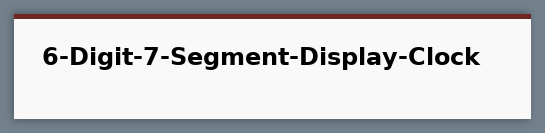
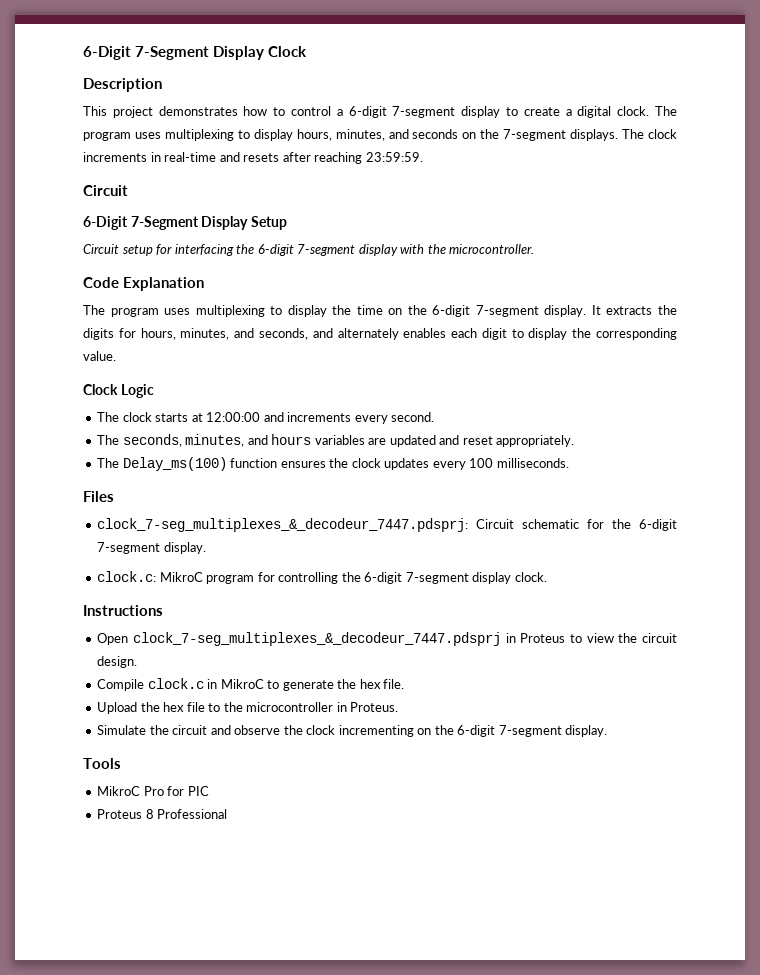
- 6-Digit-7-Segment-Display-Clock
+ 6-Digit 7-Segment Display Clock
+ Description
+ This project demonstrates how to control a 6-digit 7-segment display to create a digital clock. The program uses multiplexing to display hours, minutes, and seconds on the 7-segment displays. The clock increments in real-time and resets after reaching 23:59:59.
+ Circuit
+ 6-Digit 7-Segment Display Setup
+ Circuit setup for interfacing the 6-digit 7-segment display with the microcontroller.
+ Code Explanation
+ The program uses multiplexing to display the time on the 6-digit 7-segment display. It extracts the digits for hours, minutes, and seconds, and alternately enables each digit to display the corresponding value.
+ Clock Logic
+ The clock starts at 12:00:00 and increments every second.
+ The seconds, minutes, and hours variables are updated and reset appropriately.
+ The Delay_ms(100) function ensures the clock updates every 100 milliseconds.
+ Files
+ clock_7-seg_multiplexes_&_decodeur_7447.pdsprj: Circuit schematic for the 6-digit 7-segment display.
+ clock.c: MikroC program for controlling the 6-digit 7-segment display clock.
+ Instructions
+ Open clock_7-seg_multiplexes_&_decodeur_7447.pdsprj in Proteus to view the circuit design.
+ Compile clock.c in MikroC to generate the hex file.
+ Upload the hex file to the microcontroller in Proteus.
+ Simulate the circuit and observe the clock incrementing on the 6-digit 7-segment display.
+ Tools
+ MikroC Pro for PIC
+ Proteus 8 Professional

